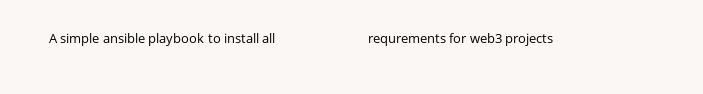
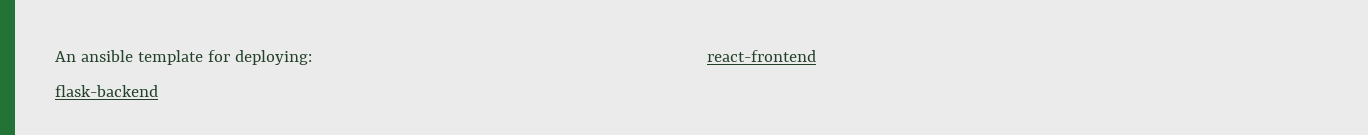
- A simple ansible playbook to install all requrements for web3 projects
+ An ansible template for deploying:
+ flask-backend
+ react-frontend

